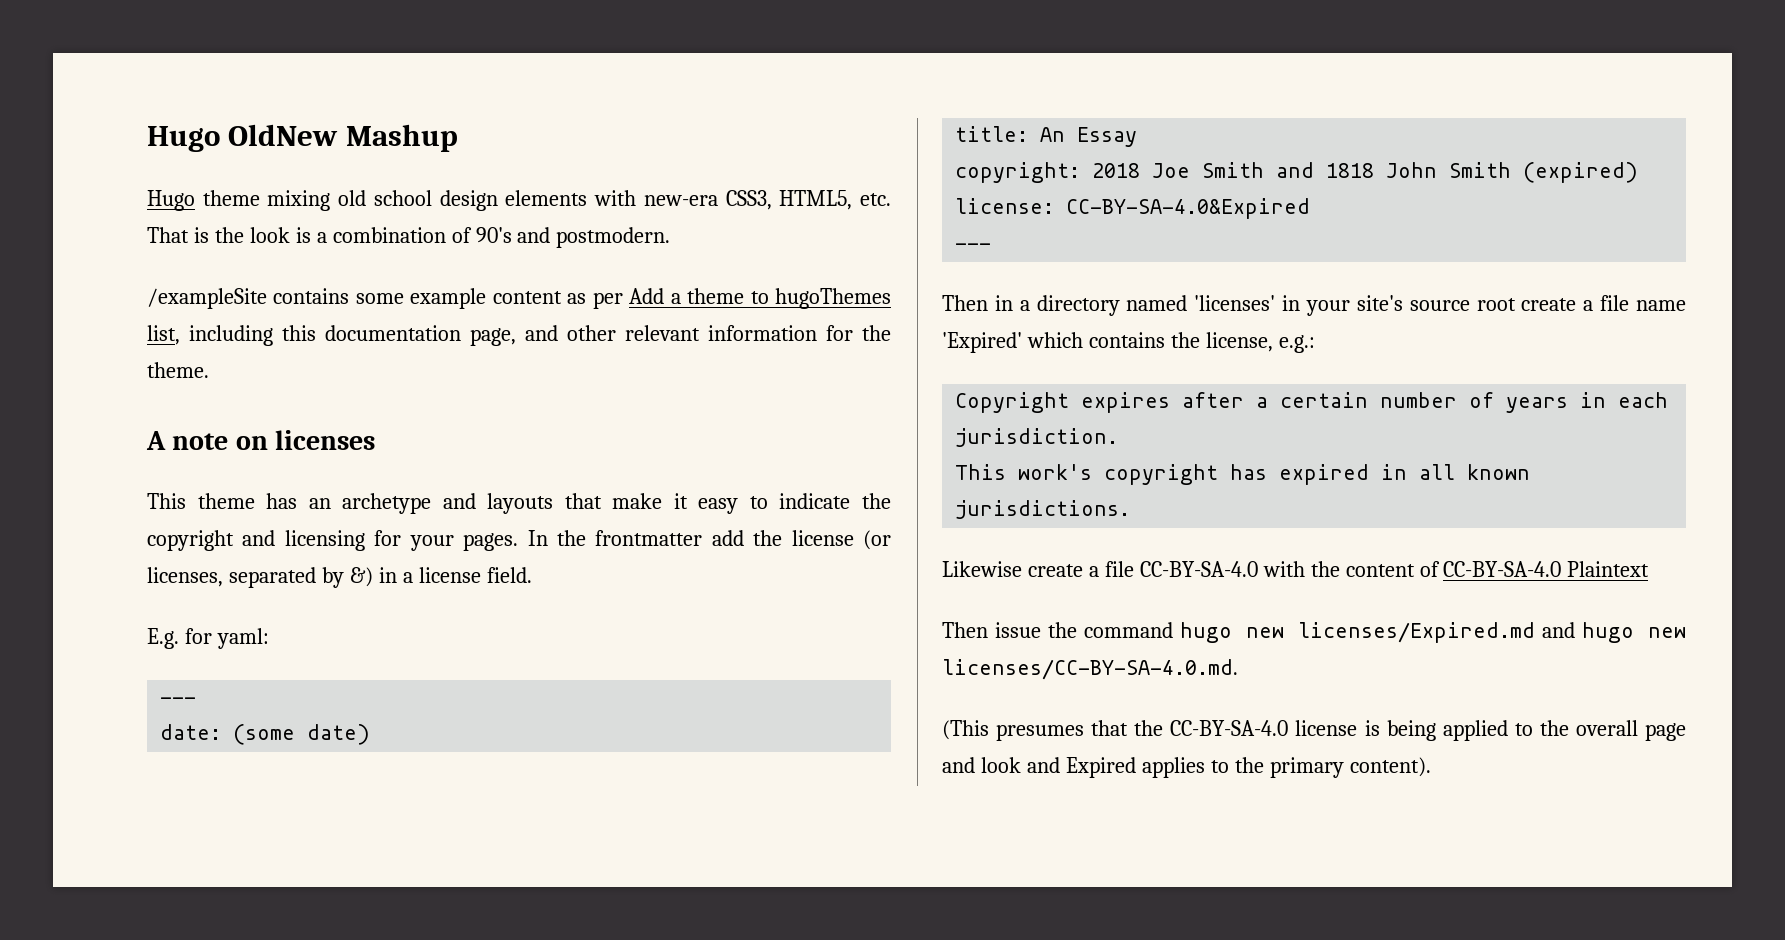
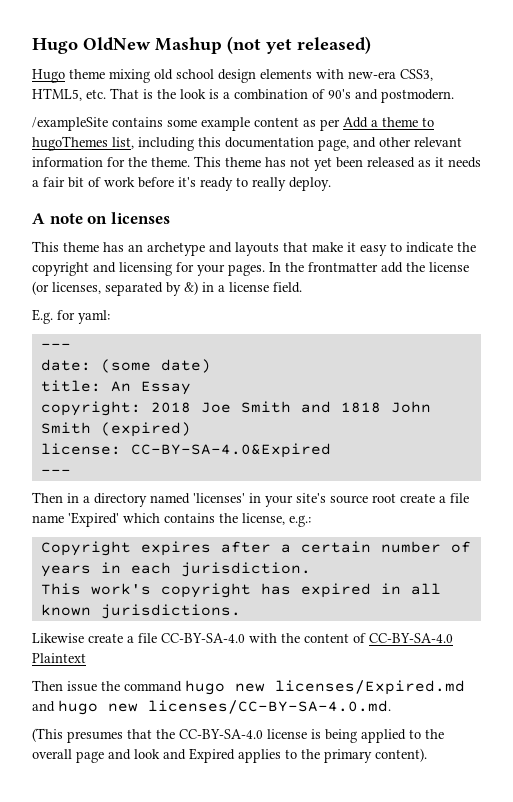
- Hugo OldNew Mashup
+ Hugo OldNew Mashup (not yet released)
+ This theme has not yet been released as it needs a fair bit of work before it's ready to really deploy.

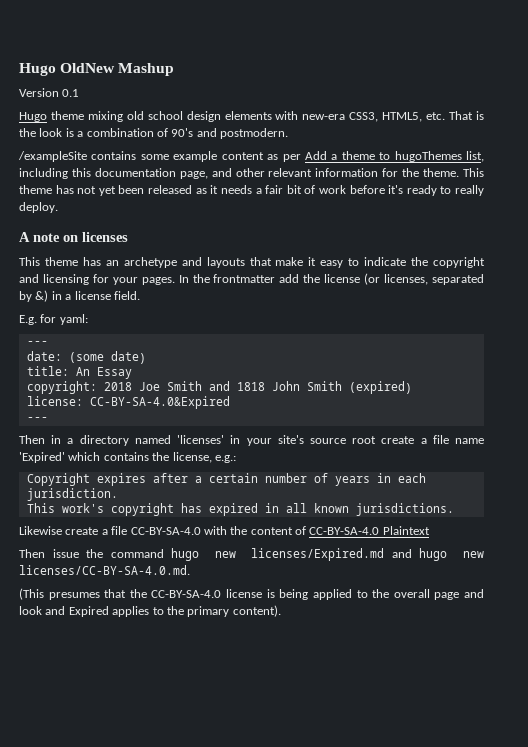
- Hugo OldNew Mashup (not yet released)
+ Hugo OldNew Mashup
+ Version 0.1

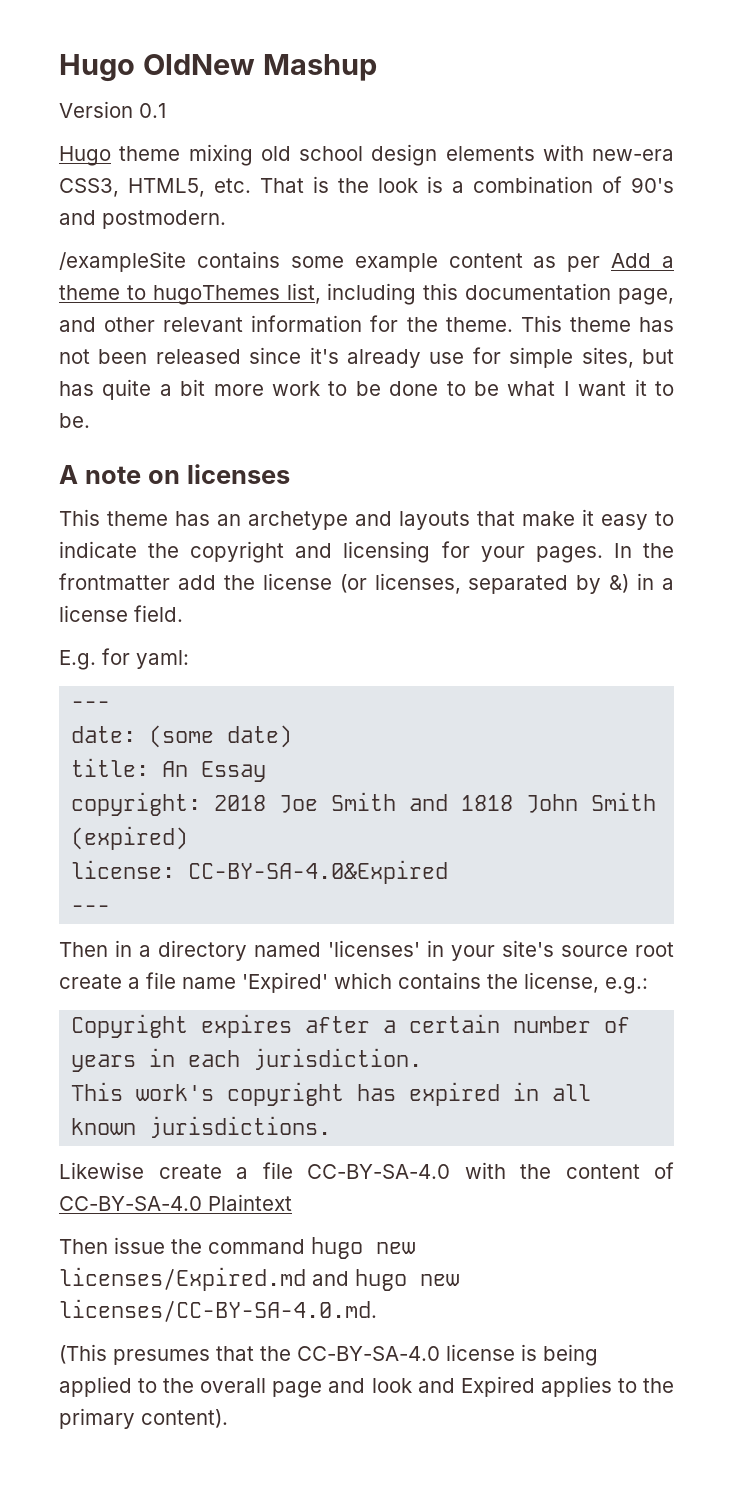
- This theme has not yet been released as it needs a fair bit of work before it's ready to really deploy.
+ This theme has not been released since it's already use for simple sites, but has quite a bit more work to be done to be what I want it to be.

